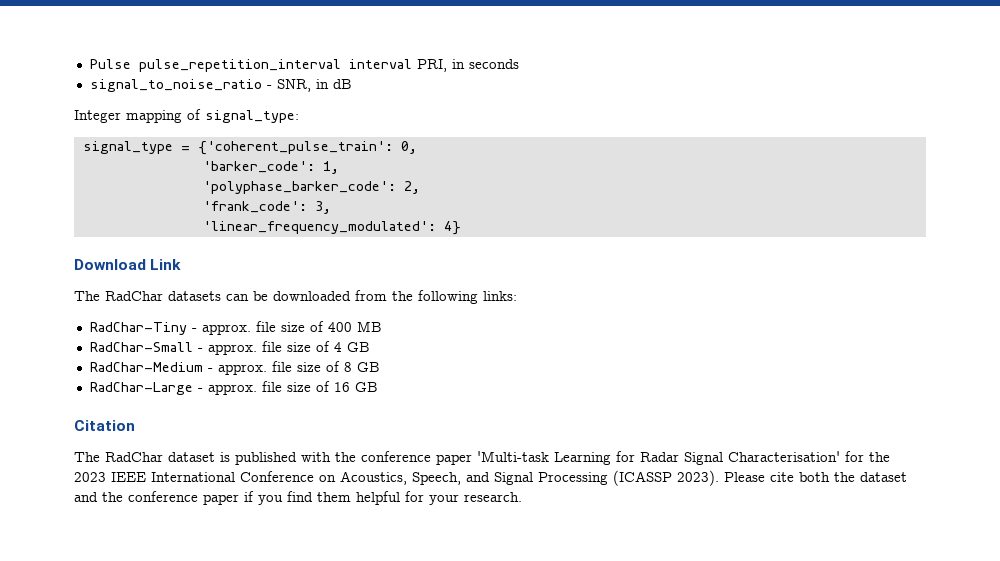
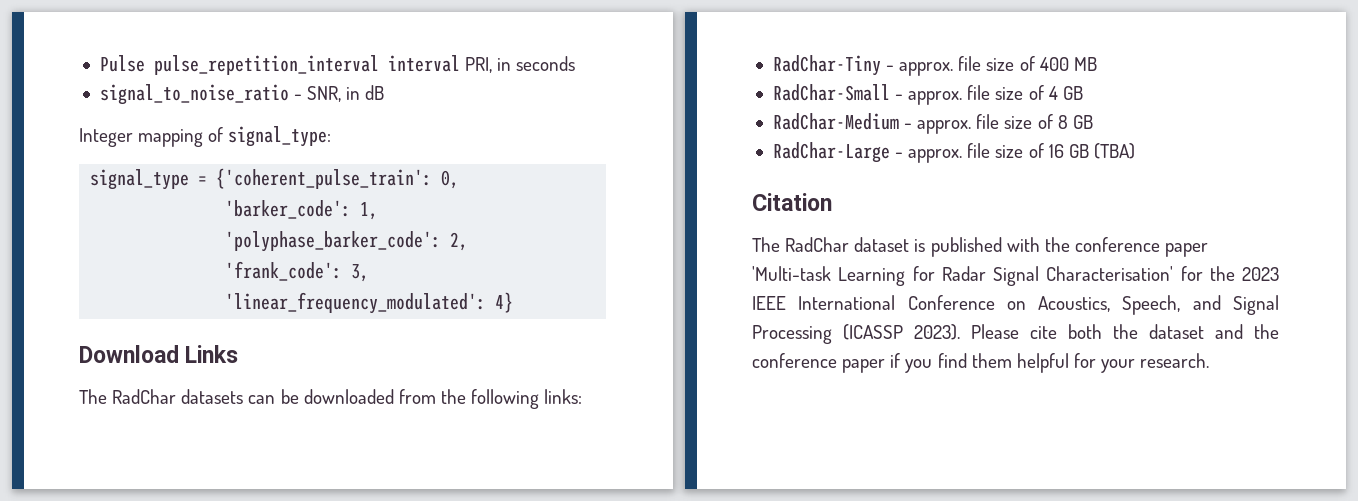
- Download Link
+ Download Links
- RadChar-Large - approx. file size of 16 GB
+ RadChar-Large - approx. file size of 16 GB (TBA)

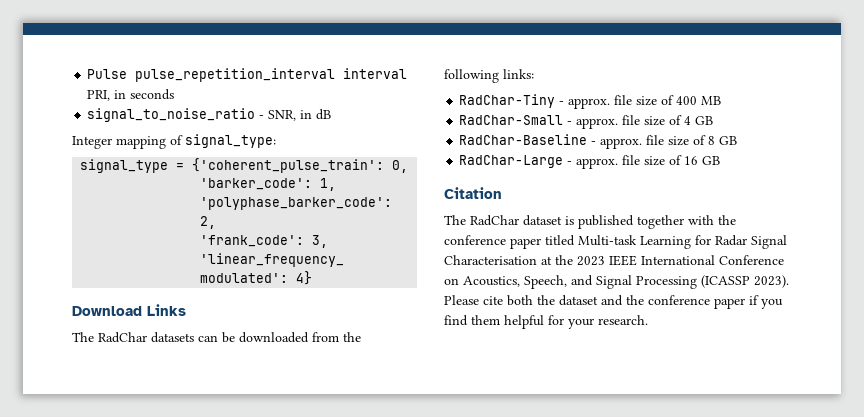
- RadChar-Medium - approx. file size of 8 GB
+ RadChar-Baseline - approx. file size of 8 GB
- RadChar-Large - approx. file size of 16 GB (TBA)
+ RadChar-Large - approx. file size of 16 GB
- The RadChar dataset is published with the conference paper 'Multi-task Learning for Radar Signal Characterisation' for the 2023 IEEE International Conference on Acoustics, Speech, and Signal Processing (ICASSP 2023).
+ The RadChar dataset is published together with the conference paper titled Multi-task Learning for Radar Signal Characterisation at the 2023 IEEE International Conference on Acoustics, Speech, and Signal Processing (ICASSP 2023).

